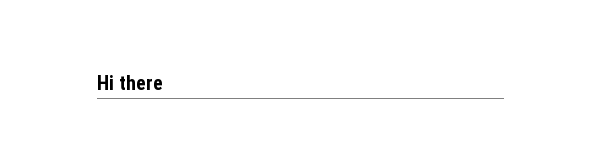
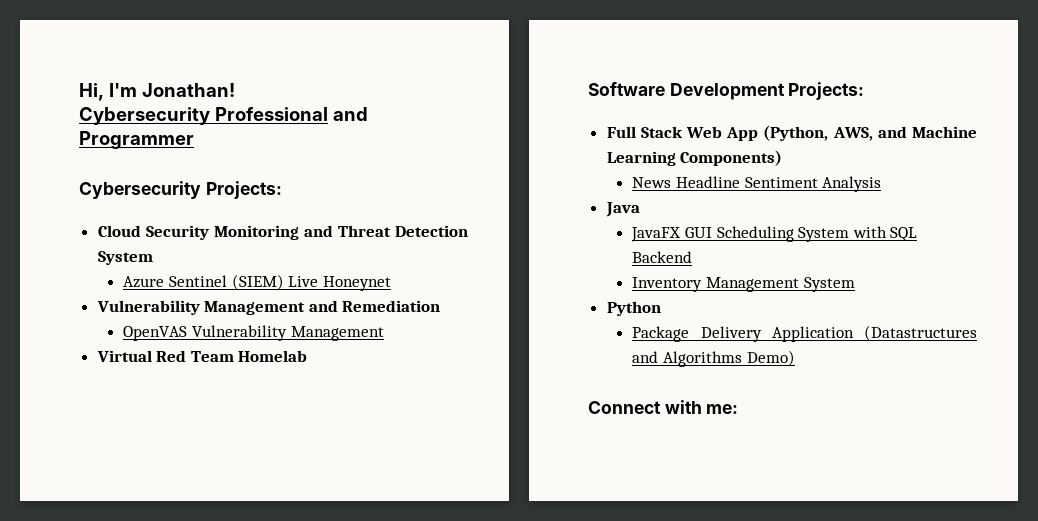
- Hi there
+ Hi, I'm Jonathan!
+ Cybersecurity Professional and Programmer
+ Cybersecurity Projects:
+ Cloud Security Monitoring and Threat Detection System
+ Azure Sentinel (SIEM) Live Honeynet
+ Vulnerability Management and Remediation
+ OpenVAS Vulnerability Management
+ Virtual Red Team Homelab
+ Software Development Projects:
+ Full Stack Web App (Python, AWS, and Machine Learning Components)
+ News Headline Sentiment Analysis
+ Java
+ JavaFX GUI Scheduling System with SQL Backend
+ Inventory Management System
+ Python
+ Package Delivery Application (Datastructures and Algorithms Demo)
+ Connect with me:

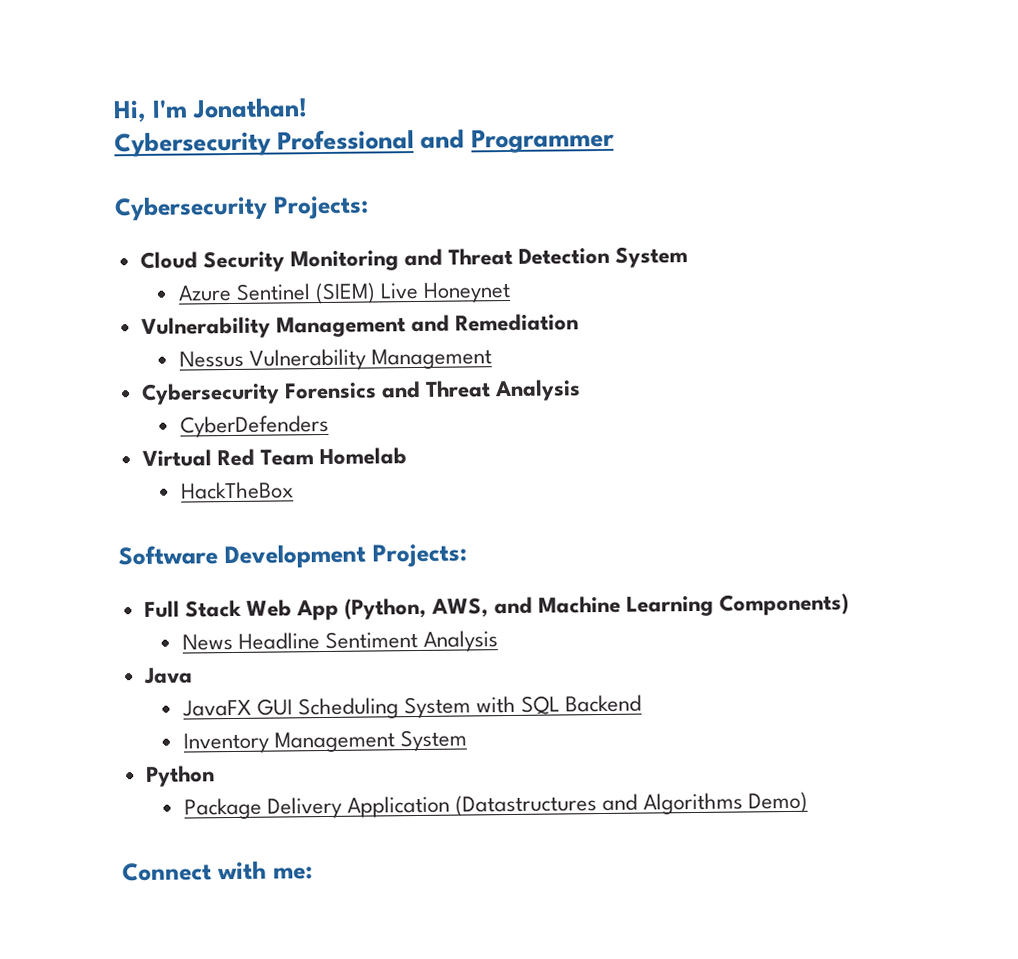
- OpenVAS Vulnerability Management
+ Nessus Vulnerability Management
+ Cybersecurity Forensics and Threat Analysis
+ CyberDefenders
+ HackTheBox

